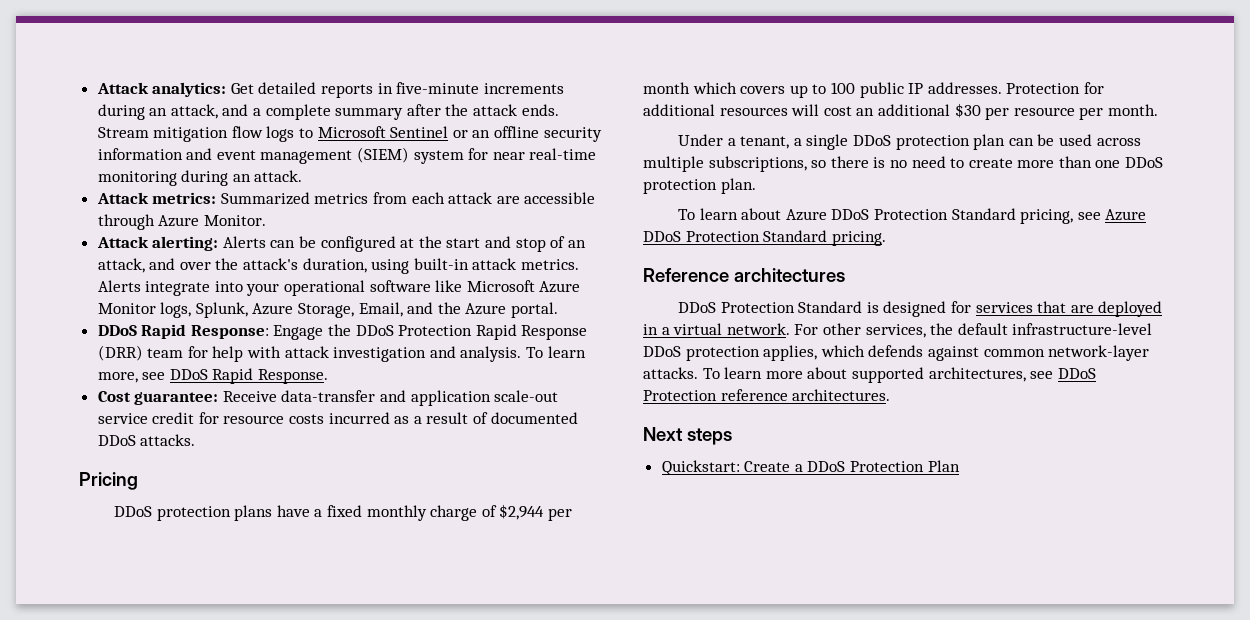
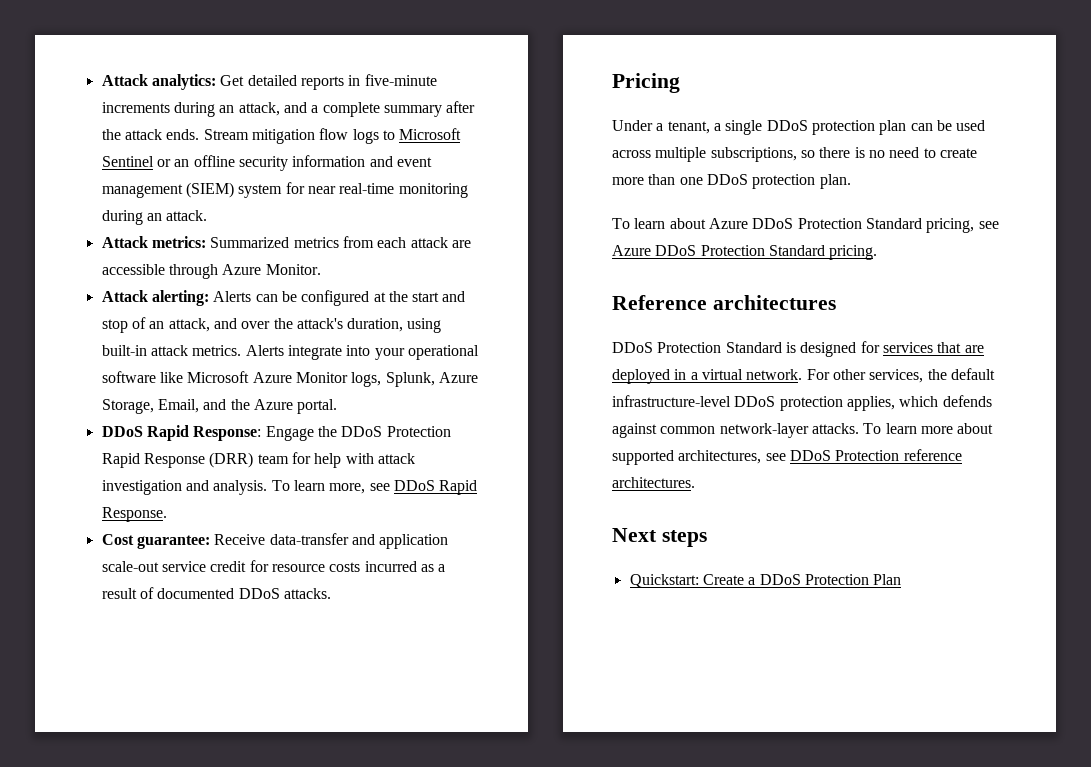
- DDoS protection plans have a fixed monthly charge of $2,944 per month which covers up to 100 public IP addresses. Protection for additional resources will cost an additional $30 per resource per month.

